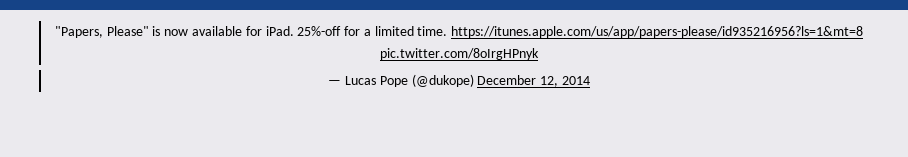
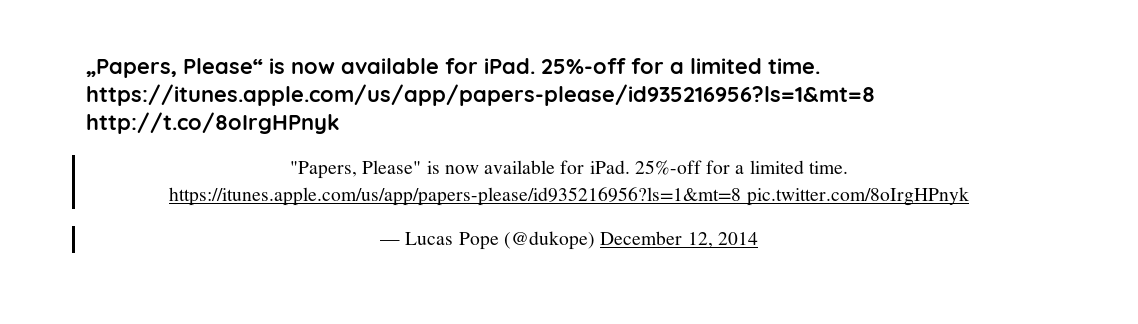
+ „Papers, Please“ is now available for iPad. 25%-off for a limited time. https://itunes.apple.com/us/app/papers-please/id935216956?ls=1&mt=8 http://t.co/8oIrgHPnyk

